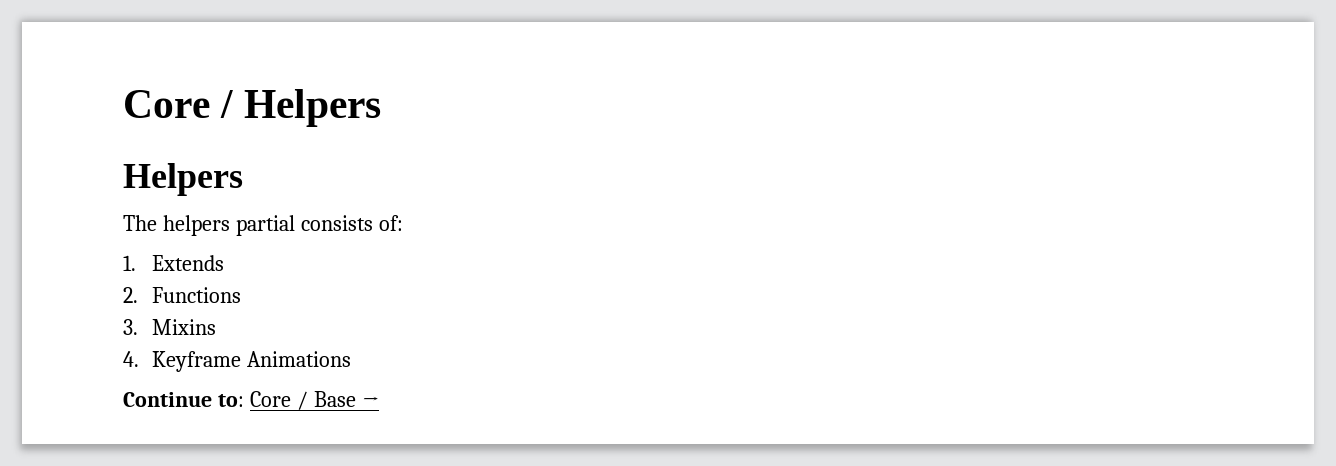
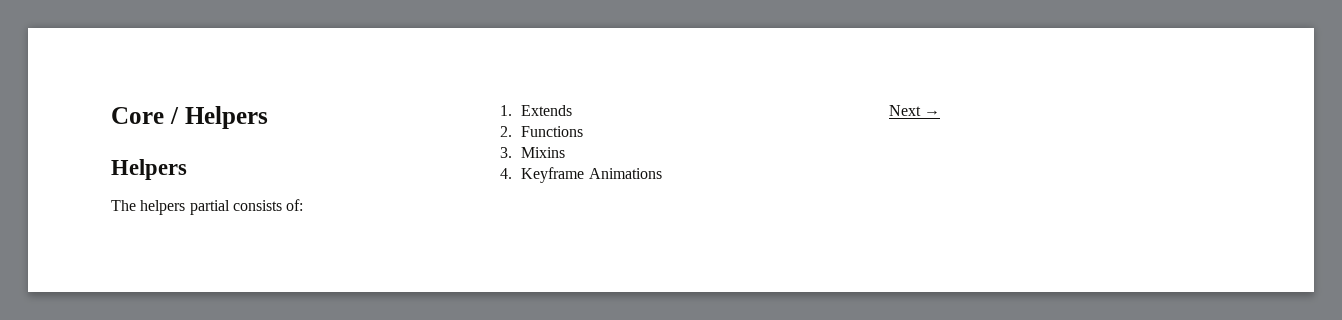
- Continue to: Core / Base →
+ Next →

